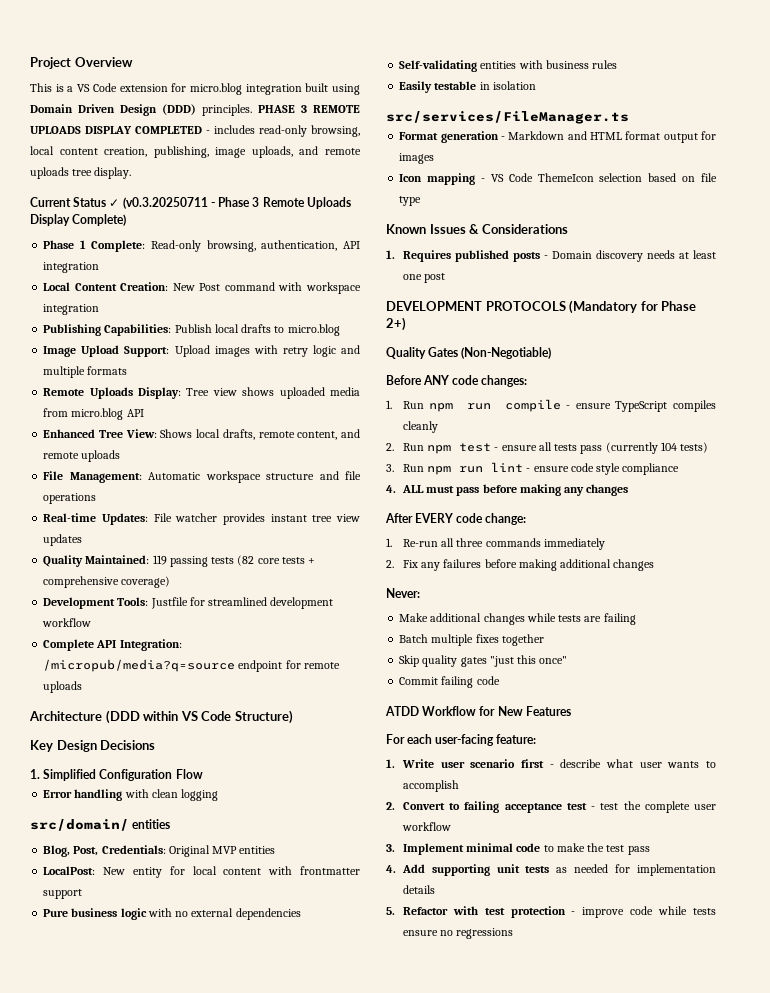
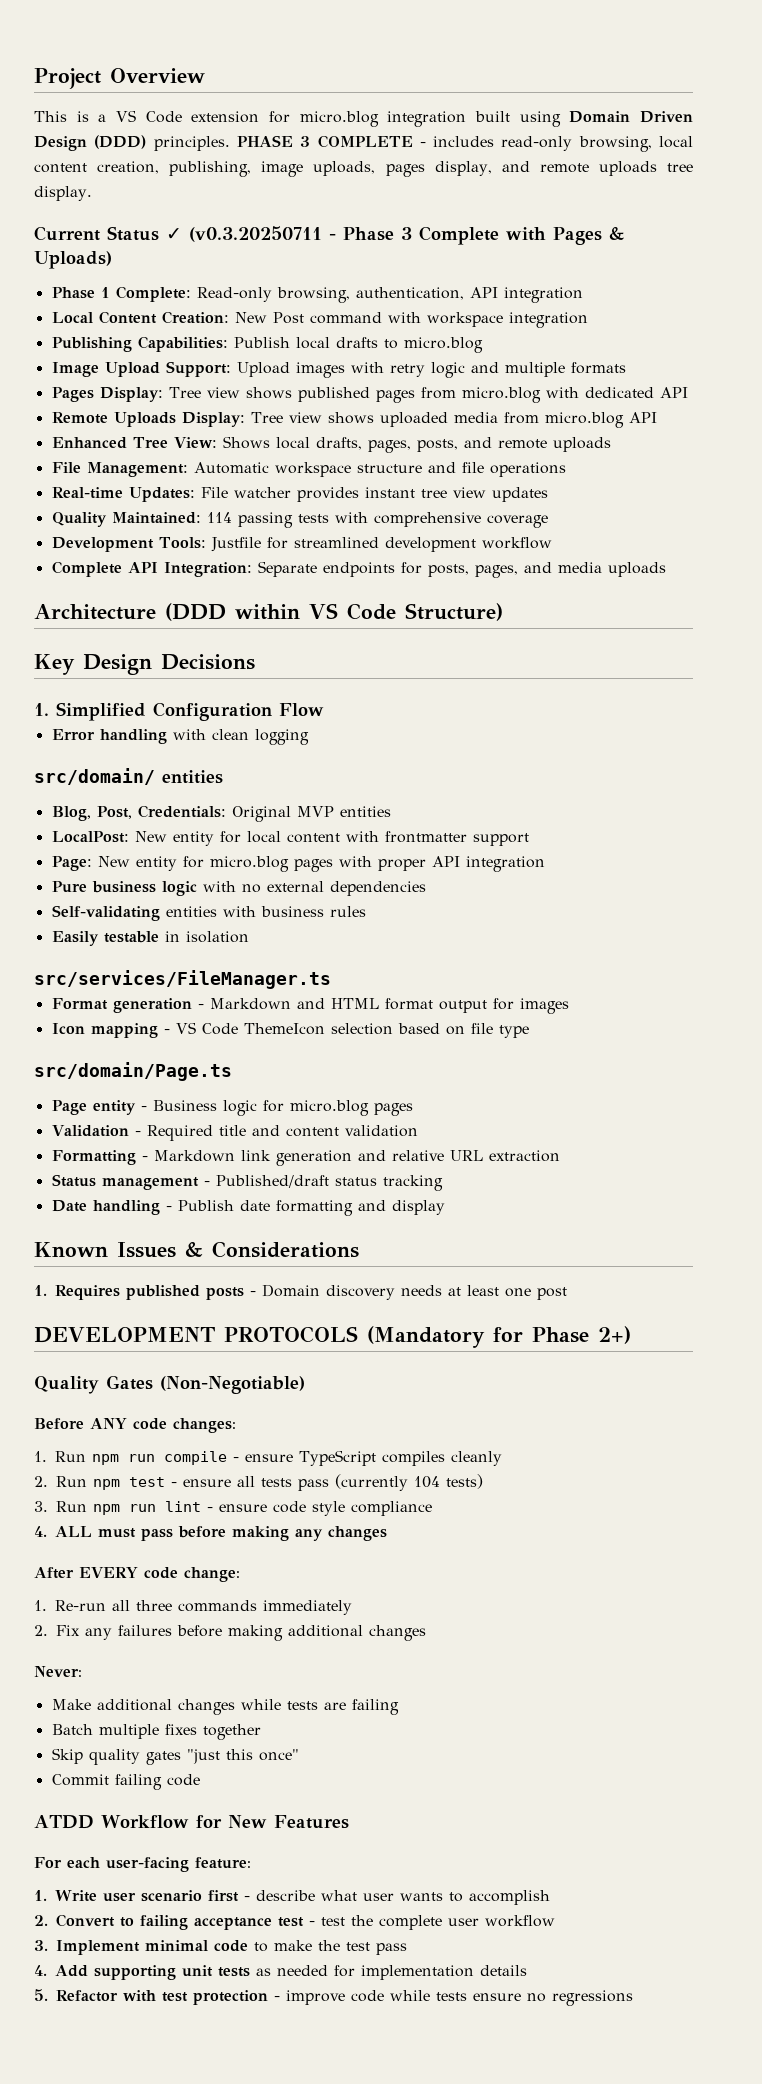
- PHASE 3 REMOTE UPLOADS DISPLAY COMPLETED - includes read-only browsing, local content creation, publishing, image uploads, and remote uploads tree display.
+ PHASE 3 COMPLETE - includes read-only browsing, local content creation, publishing, image uploads, pages display, and remote uploads tree display.
- Current Status ✓ (v0.3.20250711 - Phase 3 Remote Uploads Display Complete)
+ Current Status ✓ (v0.3.20250711 - Phase 3 Complete with Pages & Uploads)
+ Pages Display: Tree view shows published pages from micro.blog with dedicated API
- Enhanced Tree View: Shows local drafts, remote content, and remote uploads
+ Enhanced Tree View: Shows local drafts, pages, posts, and remote uploads
- Quality Maintained: 119 passing tests (82 core tests + comprehensive coverage)
+ Quality Maintained: 114 passing tests with comprehensive coverage
- Complete API Integration: /micropub/media?q=source endpoint for remote uploads
+ Complete API Integration: Separate endpoints for posts, pages, and media uploads
+ Page: New entity for micro.blog pages with proper API integration
+ src/domain/Page.ts
+ Page entity - Business logic for micro.blog pages
+ Validation - Required title and content validation
+ Formatting - Markdown link generation and relative URL extraction
+ Status management - Published/draft status tracking
+ Date handling - Publish date formatting and display

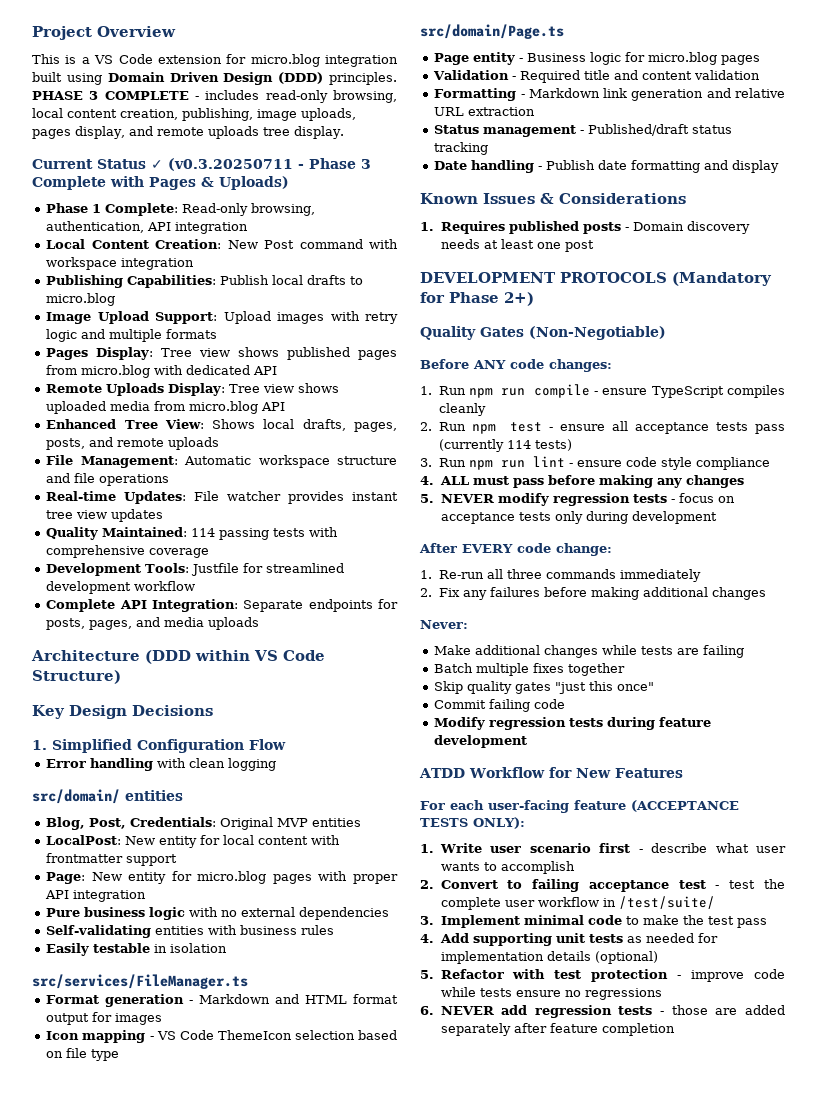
- 2. Run npm test - ensure all tests pass (currently 104 tests)
+ 2. Run npm test - ensure all acceptance tests pass (currently 114 tests)
+ 5. NEVER modify regression tests - focus on acceptance tests only during development
+ Modify regression tests during feature development
- For each user-facing feature:
+ For each user-facing feature (ACCEPTANCE TESTS ONLY):
- 2. Convert to failing acceptance test - test the complete user workflow
+ 2. Convert to failing acceptance test - test the complete user workflow in /test/suite/
- 4. Add supporting unit tests as needed for implementation details
+ 4. Add supporting unit tests as needed for implementation details (optional)
+ 6. NEVER add regression tests - those are added separately after feature completion

